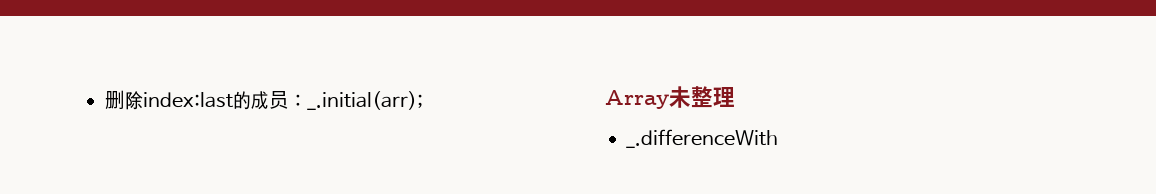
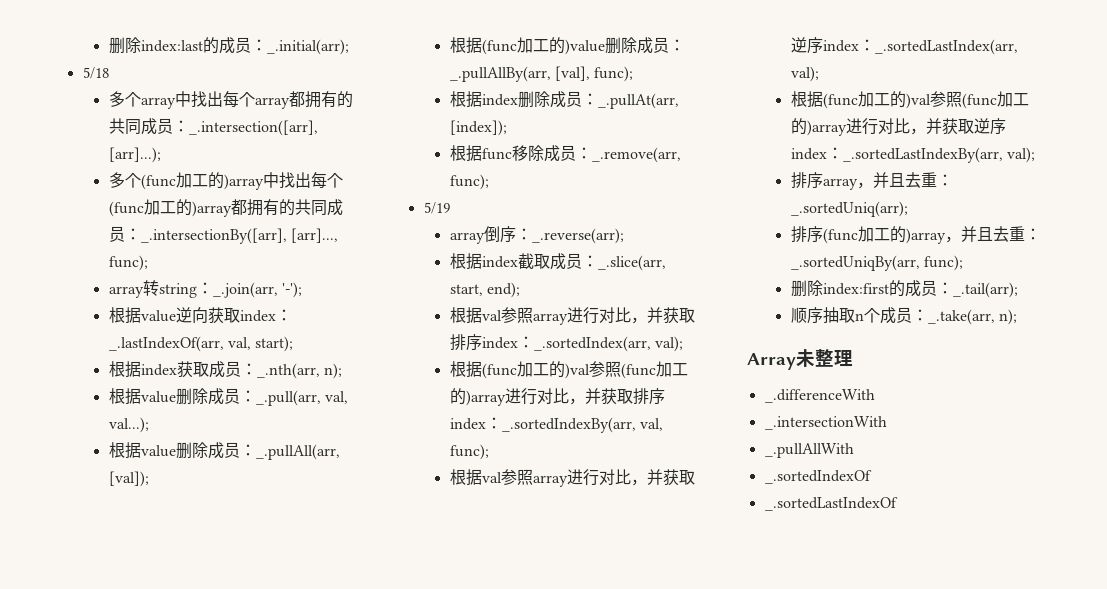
+ 5/18
+ 多个array中找出每个array都拥有的共同成员：_.intersection([arr], [arr]...);
+ 多个(func加工的)array中找出每个(func加工的)array都拥有的共同成员：_.intersectionBy([arr], [arr]..., func);
+ array转string：_.join(arr, '-');
+ 根据value逆向获取index：_.lastIndexOf(arr, val, start);
+ 根据index获取成员：_.nth(arr, n);
+ 根据value删除成员：_.pull(arr, val, val...);
+ 根据value删除成员：_.pullAll(arr, [val]);
+ 根据(func加工的)value删除成员：_.pullAllBy(arr, [val], func);
+ 根据index删除成员：_.pullAt(arr, [index]);
+ 根据func移除成员：_.remove(arr, func);
+ 5/19
+ array倒序：_.reverse(arr);
+ 根据index截取成员：_.slice(arr, start, end);
+ 根据val参照array进行对比，并获取排序index：_.sortedIndex(arr, val);
+ 根据(func加工的)val参照(func加工的)array进行对比，并获取排序index：_.sortedIndexBy(arr, val, func);
+ 根据val参照array进行对比，并获取逆序index：_.sortedLastIndex(arr, val);
+ 根据(func加工的)val参照(func加工的)array进行对比，并获取逆序index：_.sortedLastIndexBy(arr, val);
+ 排序array，并且去重：_.sortedUniq(arr);
+ 排序(func加工的)array，并且去重：_.sortedUniqBy(arr, func);
+ 删除index:first的成员：_.tail(arr);
+ 顺序抽取n个成员：_.take(arr, n);
+ _.intersectionWith
+ _.pullAllWith
+ _.sortedIndexOf
+ _.sortedLastIndexOf

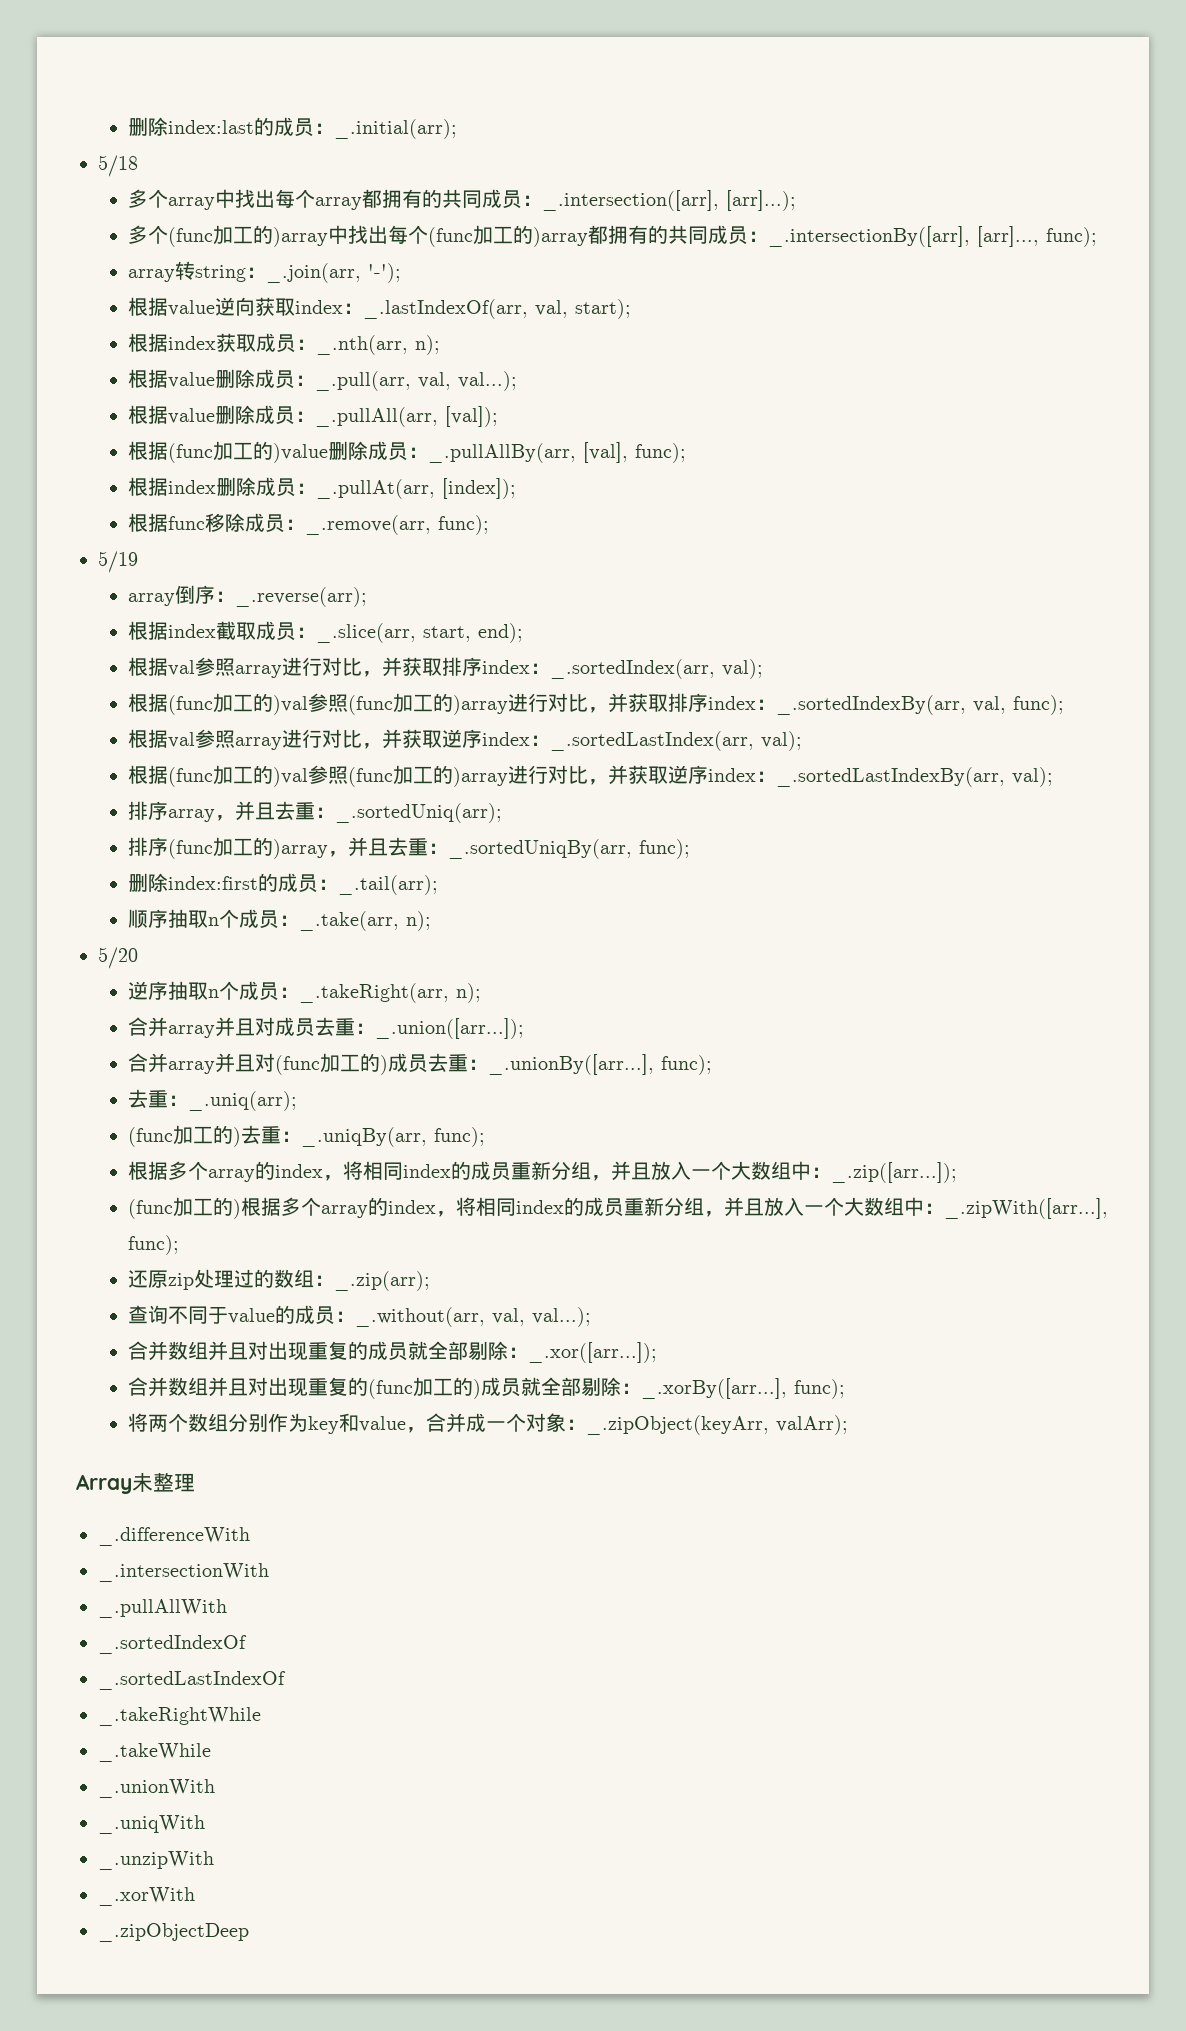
+ 5/20
+ 逆序抽取n个成员：_.takeRight(arr, n);
+ 合并array并且对成员去重：_.union([arr...]);
+ 合并array并且对(func加工的)成员去重：_.unionBy([arr...], func);
+ 去重：_.uniq(arr);
+ (func加工的)去重：_.uniqBy(arr, func);
+ 根据多个array的index，将相同index的成员重新分组，并且放入一个大数组中：_.zip([arr...]);
+ (func加工的)根据多个array的index，将相同index的成员重新分组，并且放入一个大数组中：_.zipWith([arr...], func);
+ 还原zip处理过的数组：_.zip(arr);
+ 查询不同于value的成员：_.without(arr, val, val...);
+ 合并数组并且对出现重复的成员就全部剔除：_.xor([arr...]);
+ 合并数组并且对出现重复的(func加工的)成员就全部剔除：_.xorBy([arr...], func);
+ 将两个数组分别作为key和value，合并成一个对象：_.zipObject(keyArr, valArr);
+ _.takeRightWhile
+ _.takeWhile
+ _.unionWith
+ _.uniqWith
+ _.unzipWith
+ _.xorWith
+ _.zipObjectDeep

